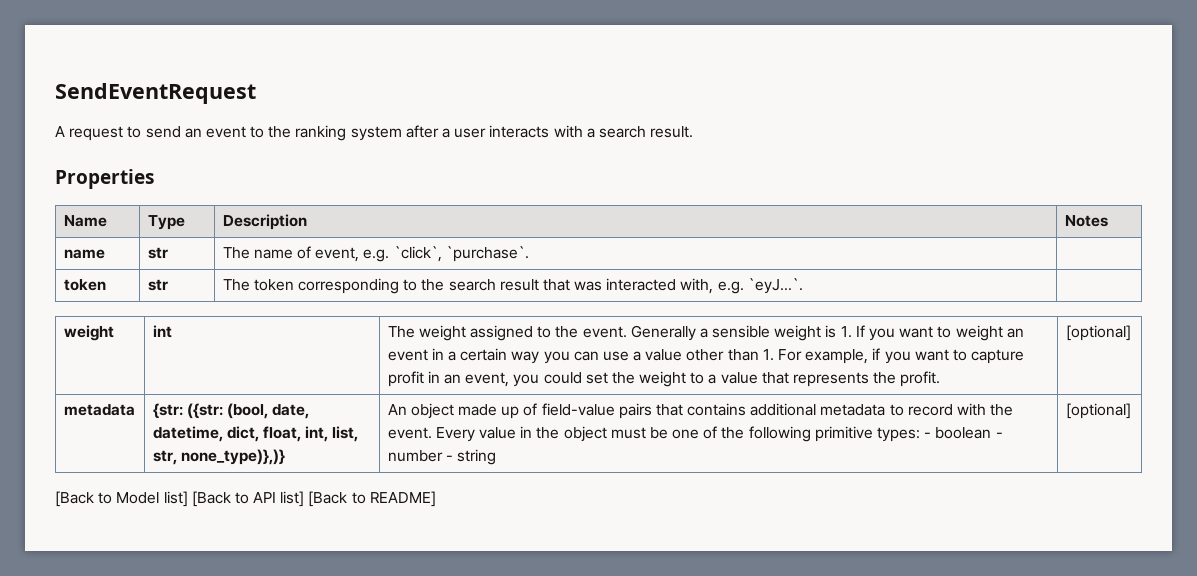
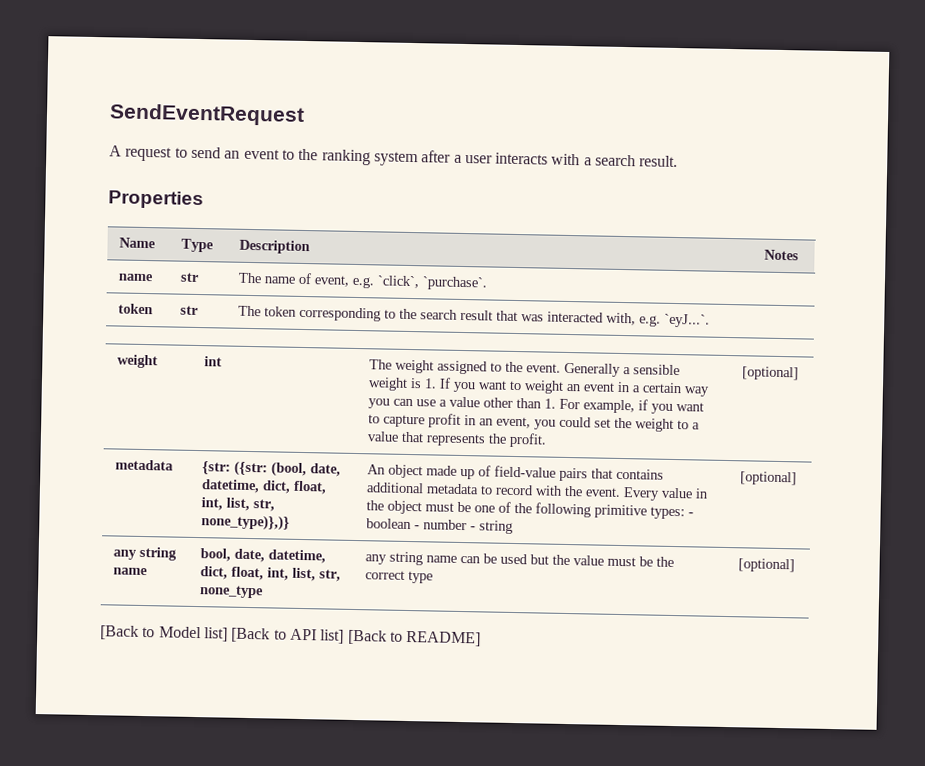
+ any string name | bool, date, datetime, dict, float, int, list, str, none_type | any string name can be used but the value must be the correct type | [optional]

